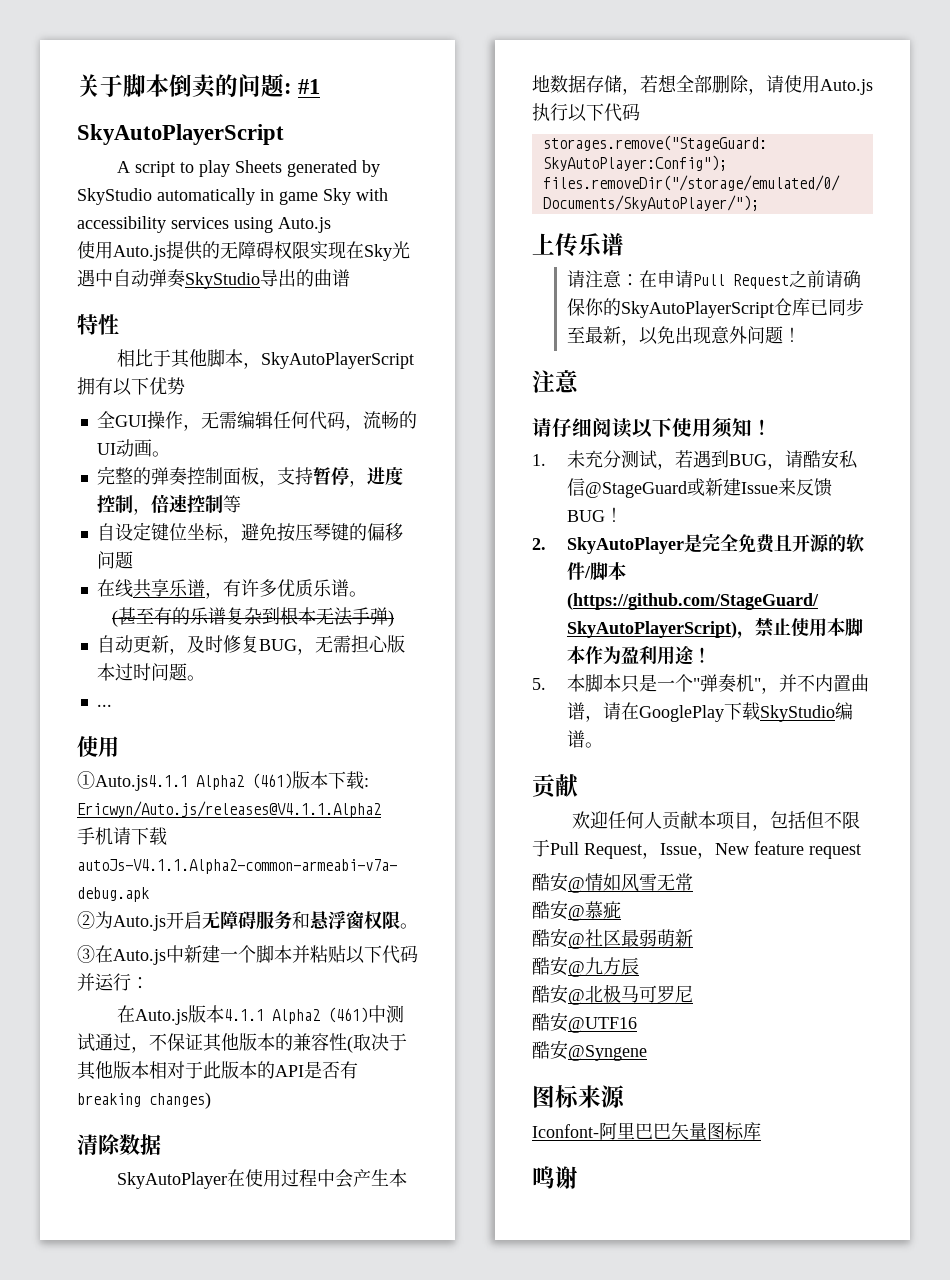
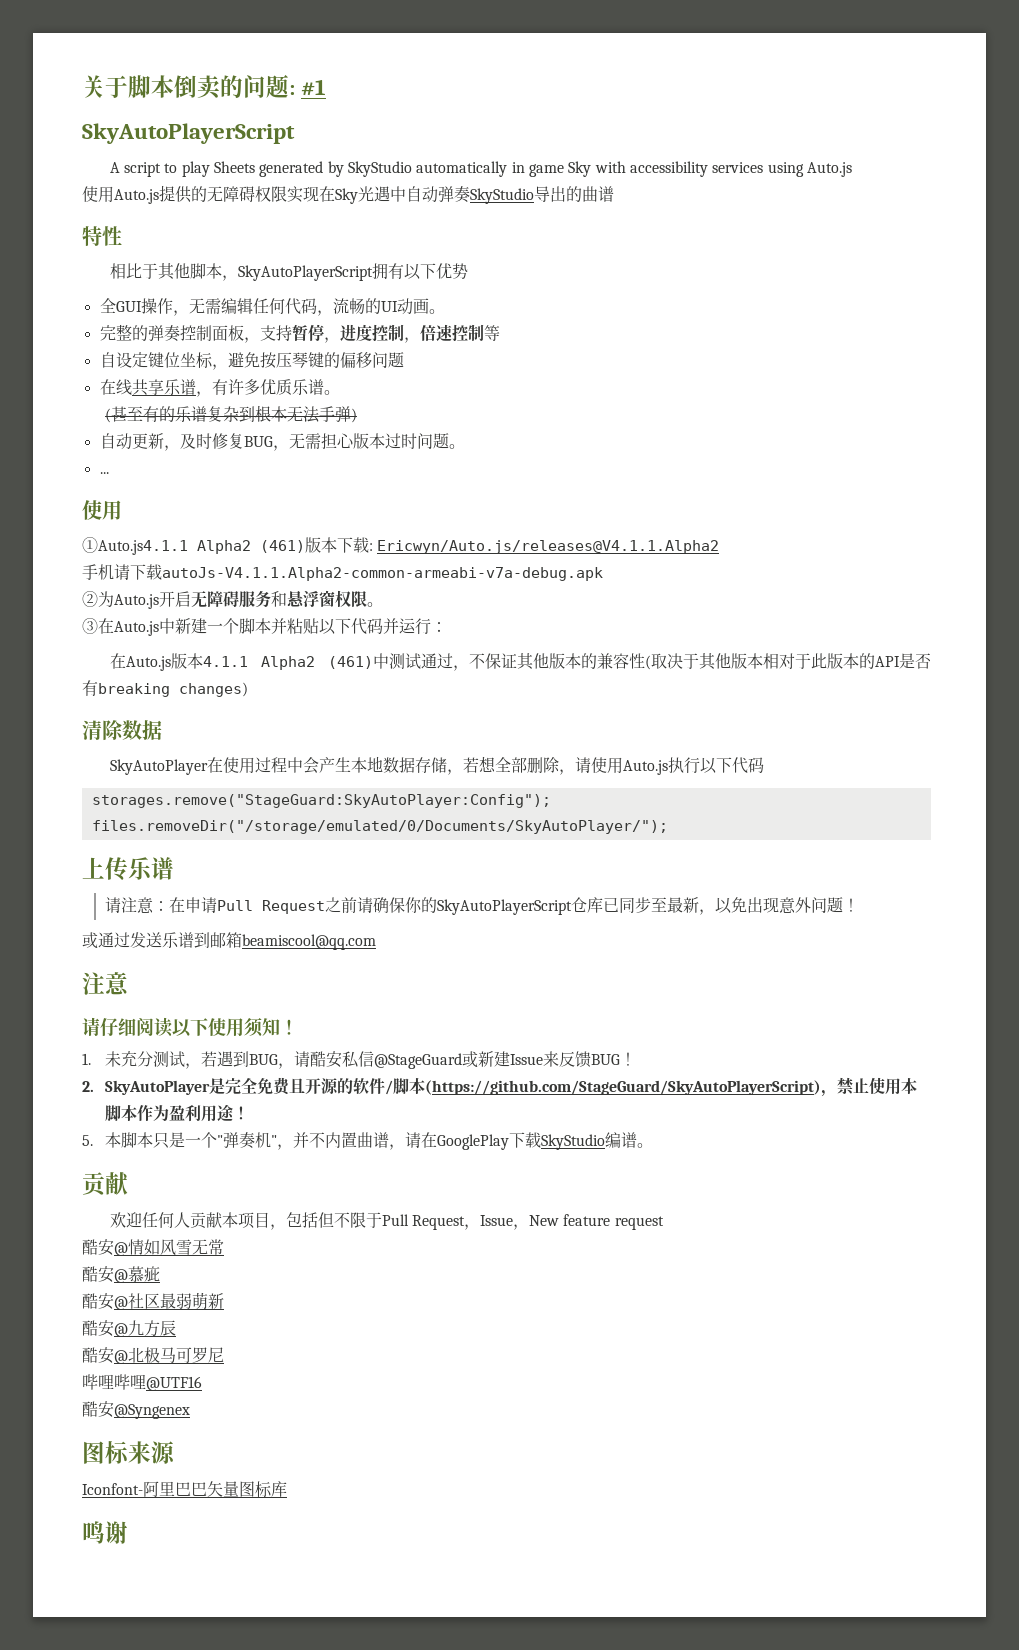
+ 或通过发送乐谱到邮箱beamiscool@qq.com
- 酷安@UTF16
+ 哔哩哔哩@UTF16
- 酷安@Syngene
+ 酷安@Syngenex

